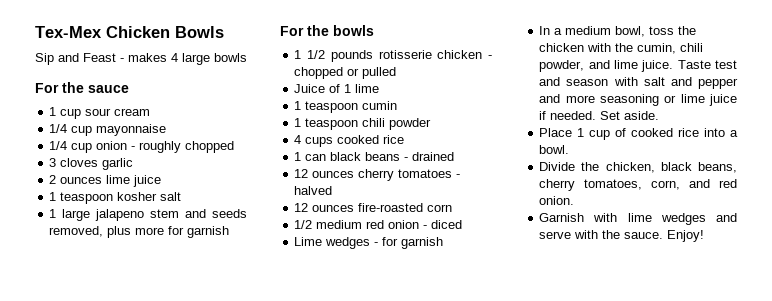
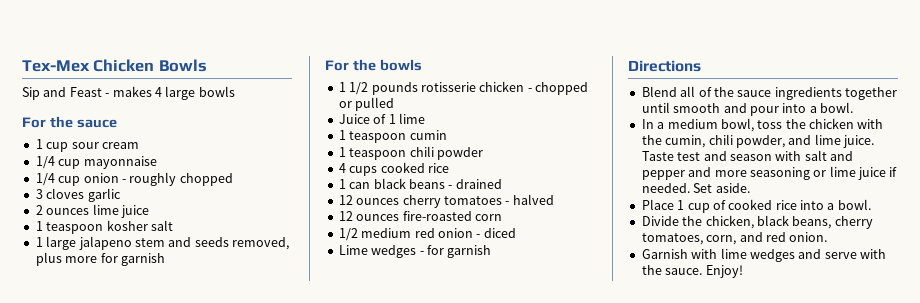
+ Directions
+ Blend all of the sauce ingredients together until smooth and pour into a bowl.

